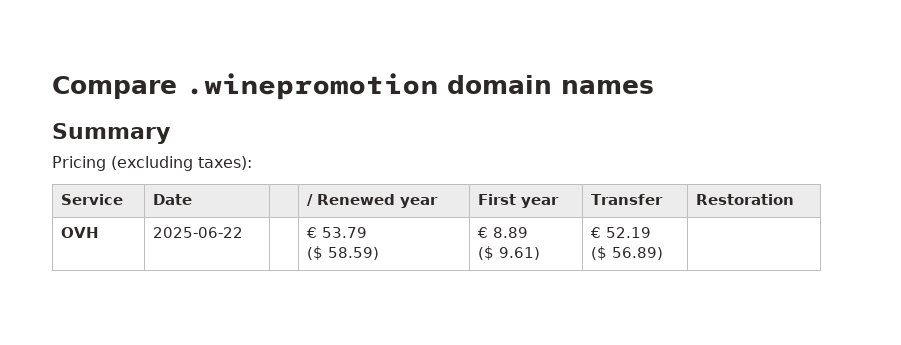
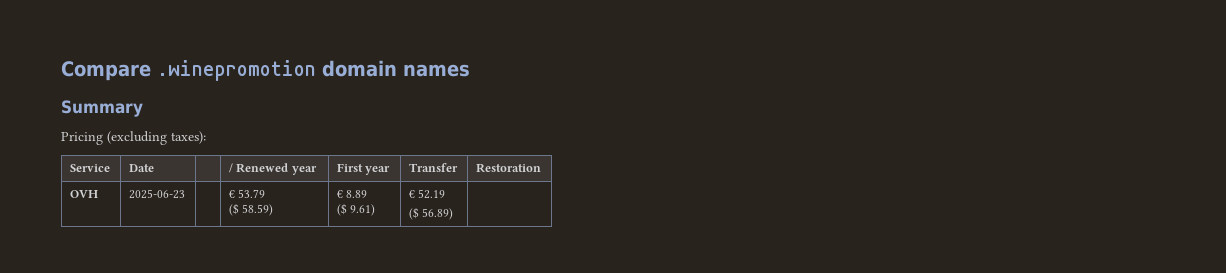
- OVH | 2025-06-22 | | € 53.79
+ OVH | 2025-06-23 | | € 53.79

